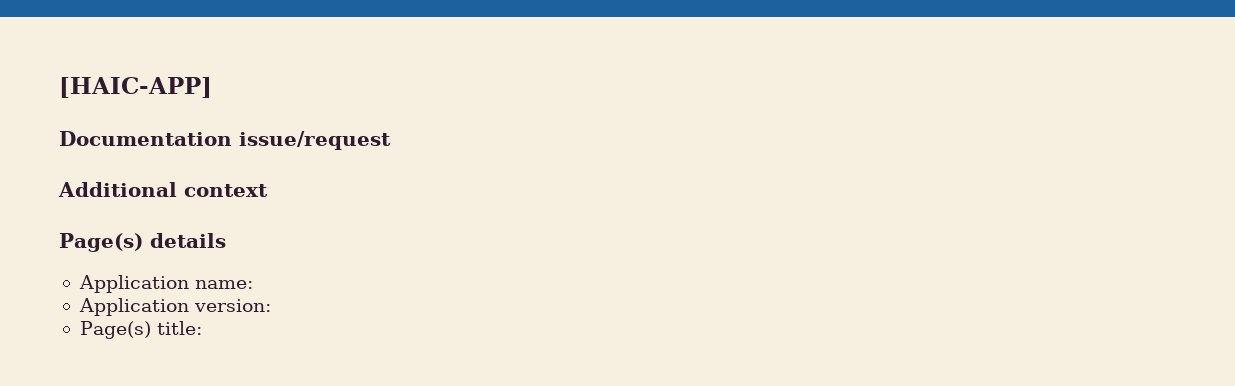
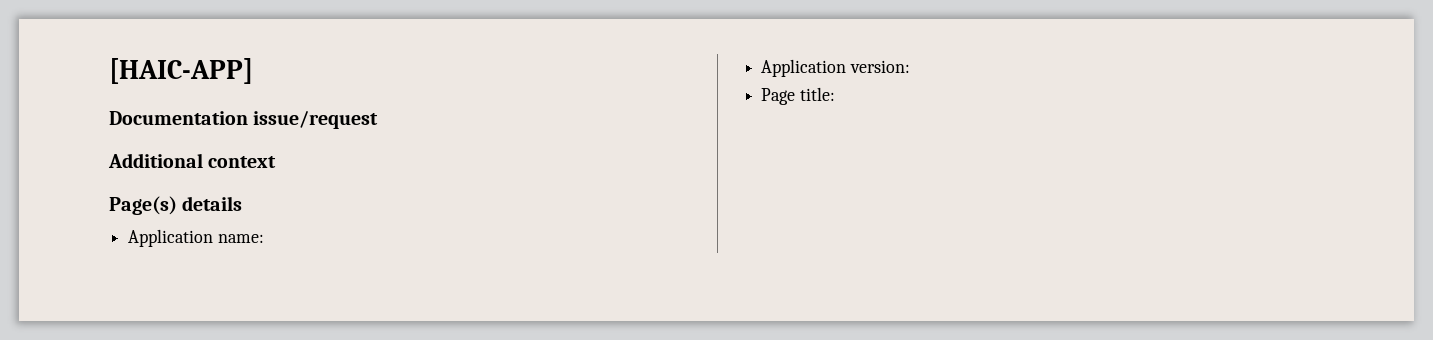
- Page(s) title:
+ Page title:

